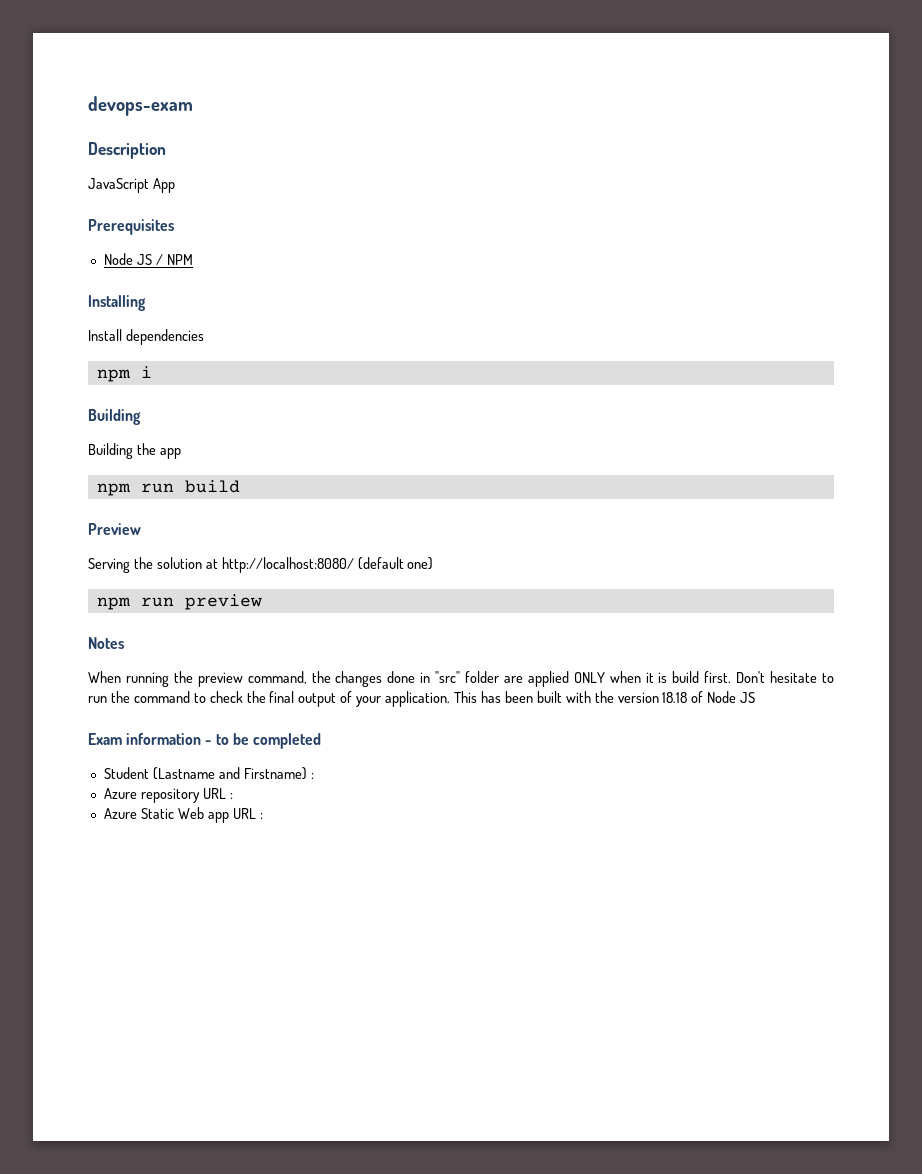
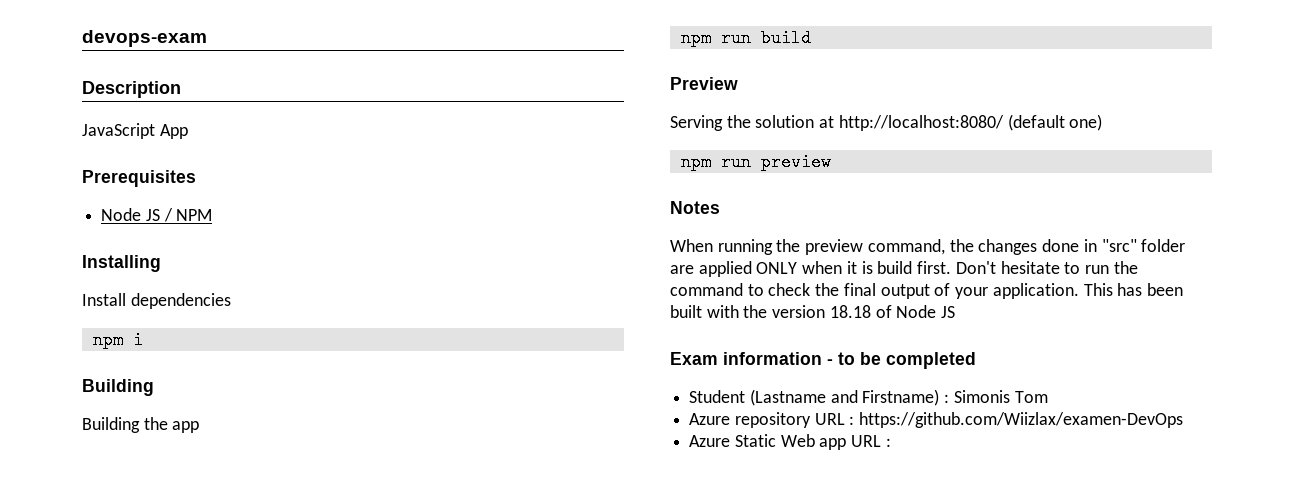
- Student (Lastname and Firstname) :
+ Student (Lastname and Firstname) : Simonis Tom
- Azure repository URL :
+ Azure repository URL : https://github.com/Wiizlax/examen-DevOps

